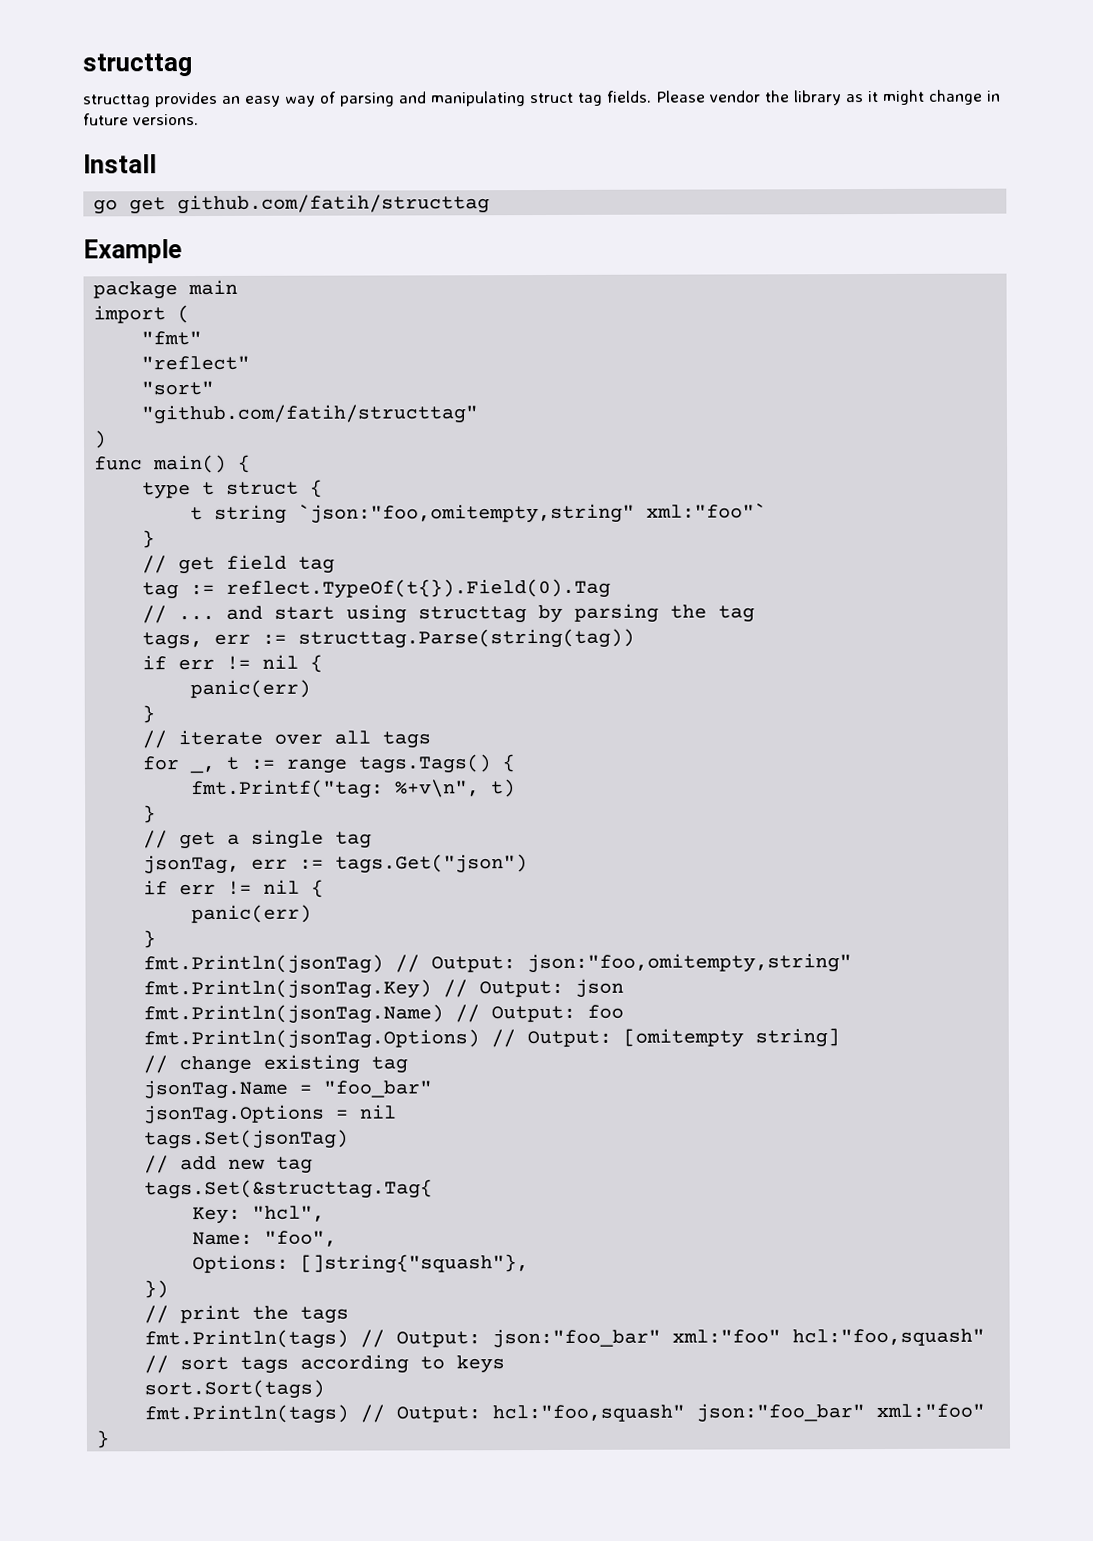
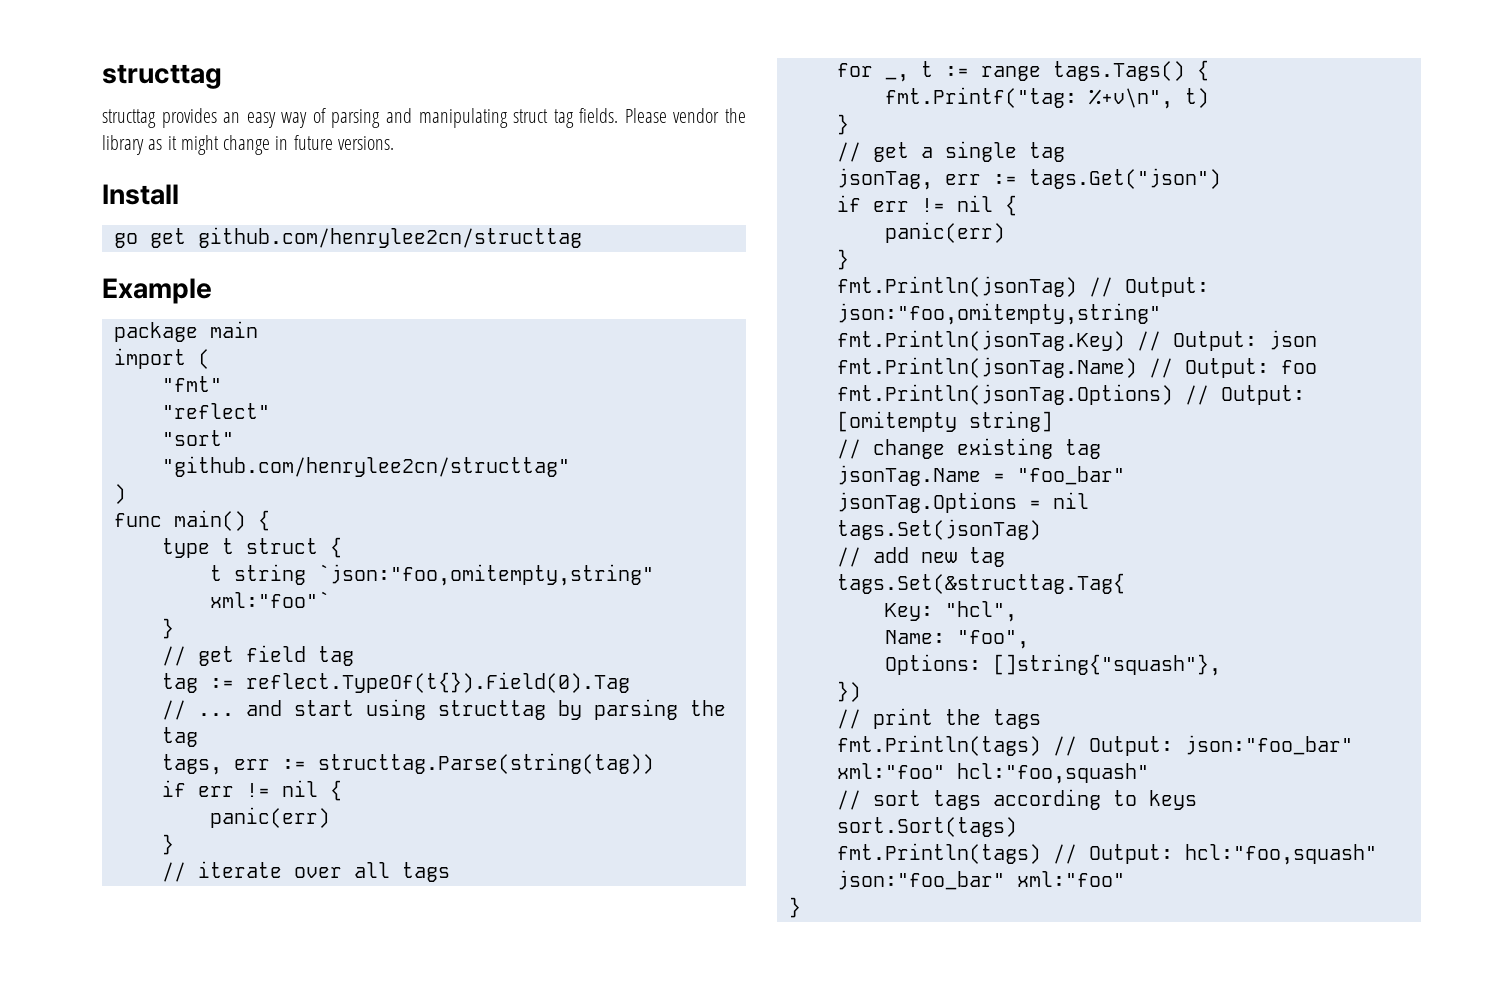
- go get github.com/fatih/structtag
+ go get github.com/henrylee2cn/structtag
- "github.com/fatih/structtag"
+ "github.com/henrylee2cn/structtag"

